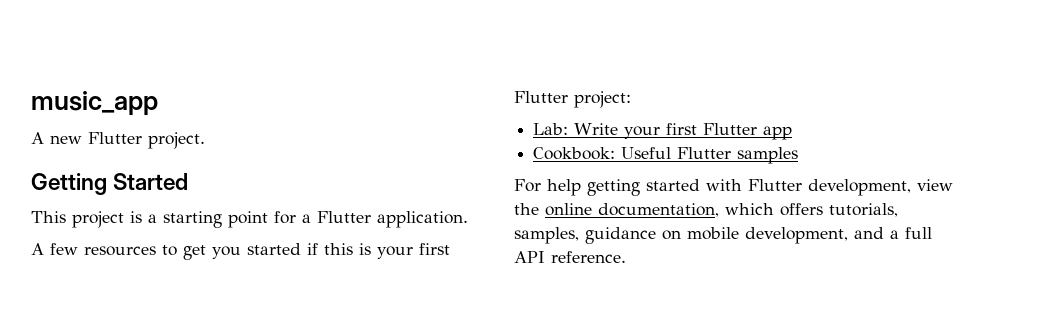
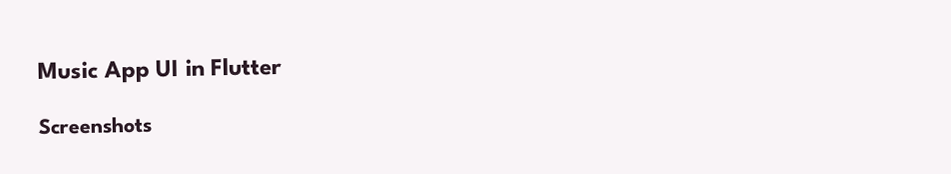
- music_app
- A new Flutter project.
- Getting Started
- This project is a starting point for a Flutter application.
- A few resources to get you started if this is your first Flutter project:
- Lab: Write your first Flutter app
- Cookbook: Useful Flutter samples
- For help getting started with Flutter development, view the online documentation, which offers tutorials, samples, guidance on mobile development, and a full API reference.
+ Music App UI in Flutter
+ Screenshots

